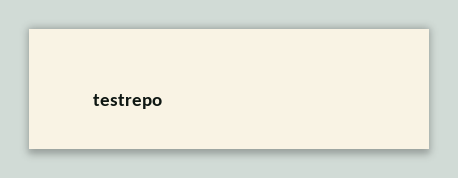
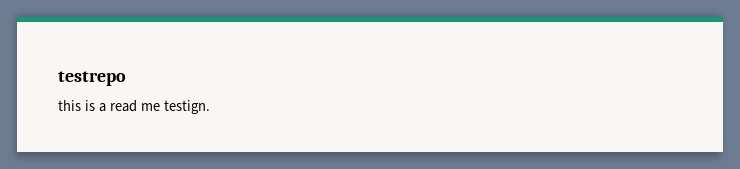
+ this is a read me testign.

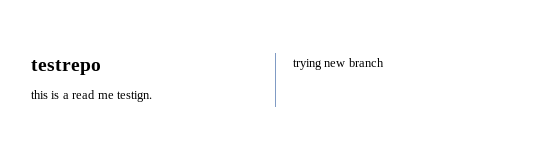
+ trying new branch

